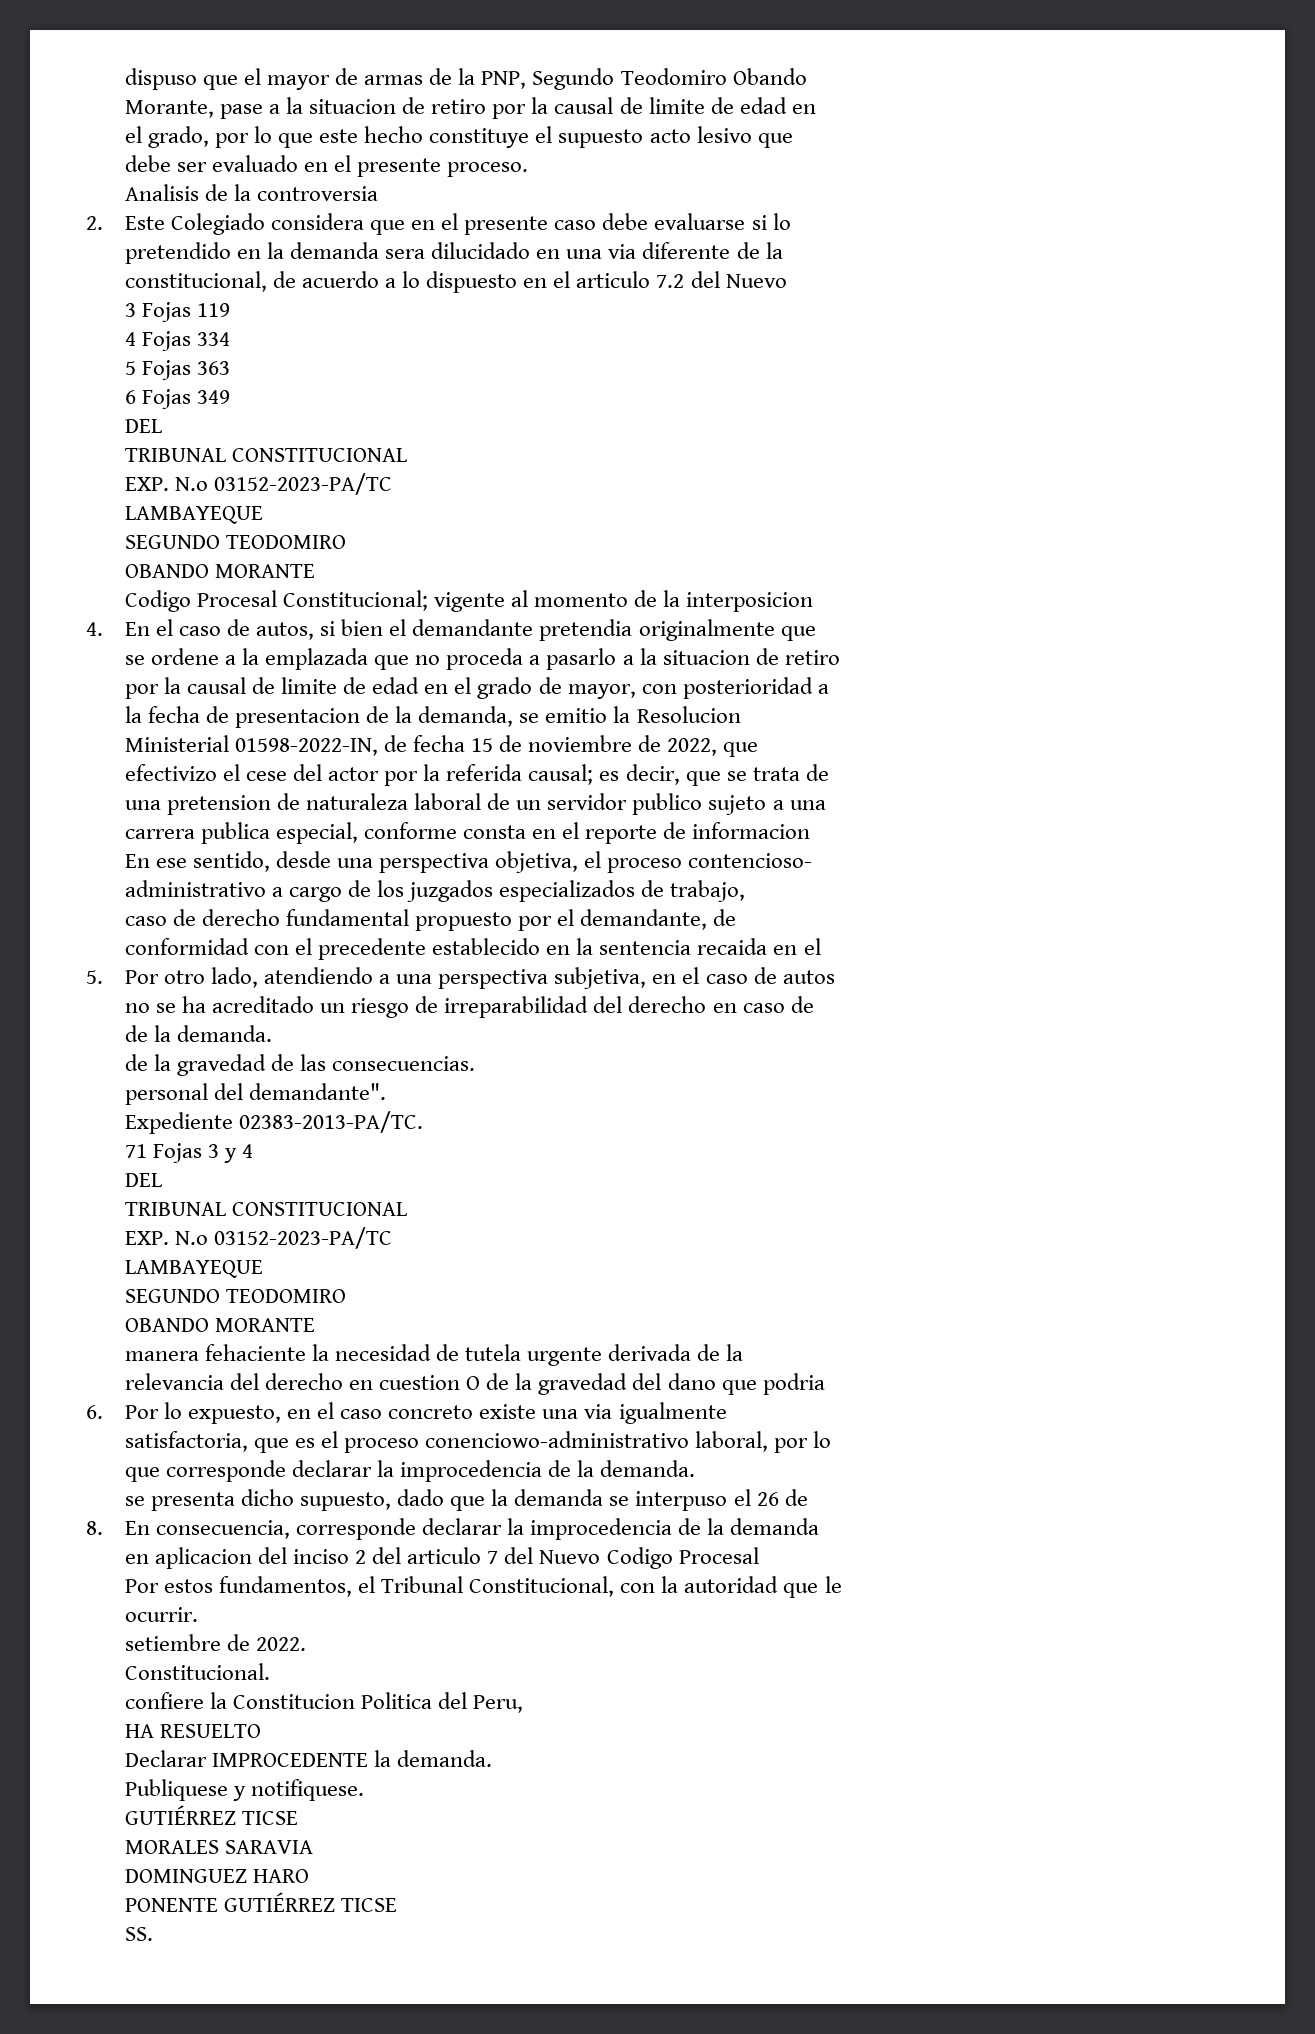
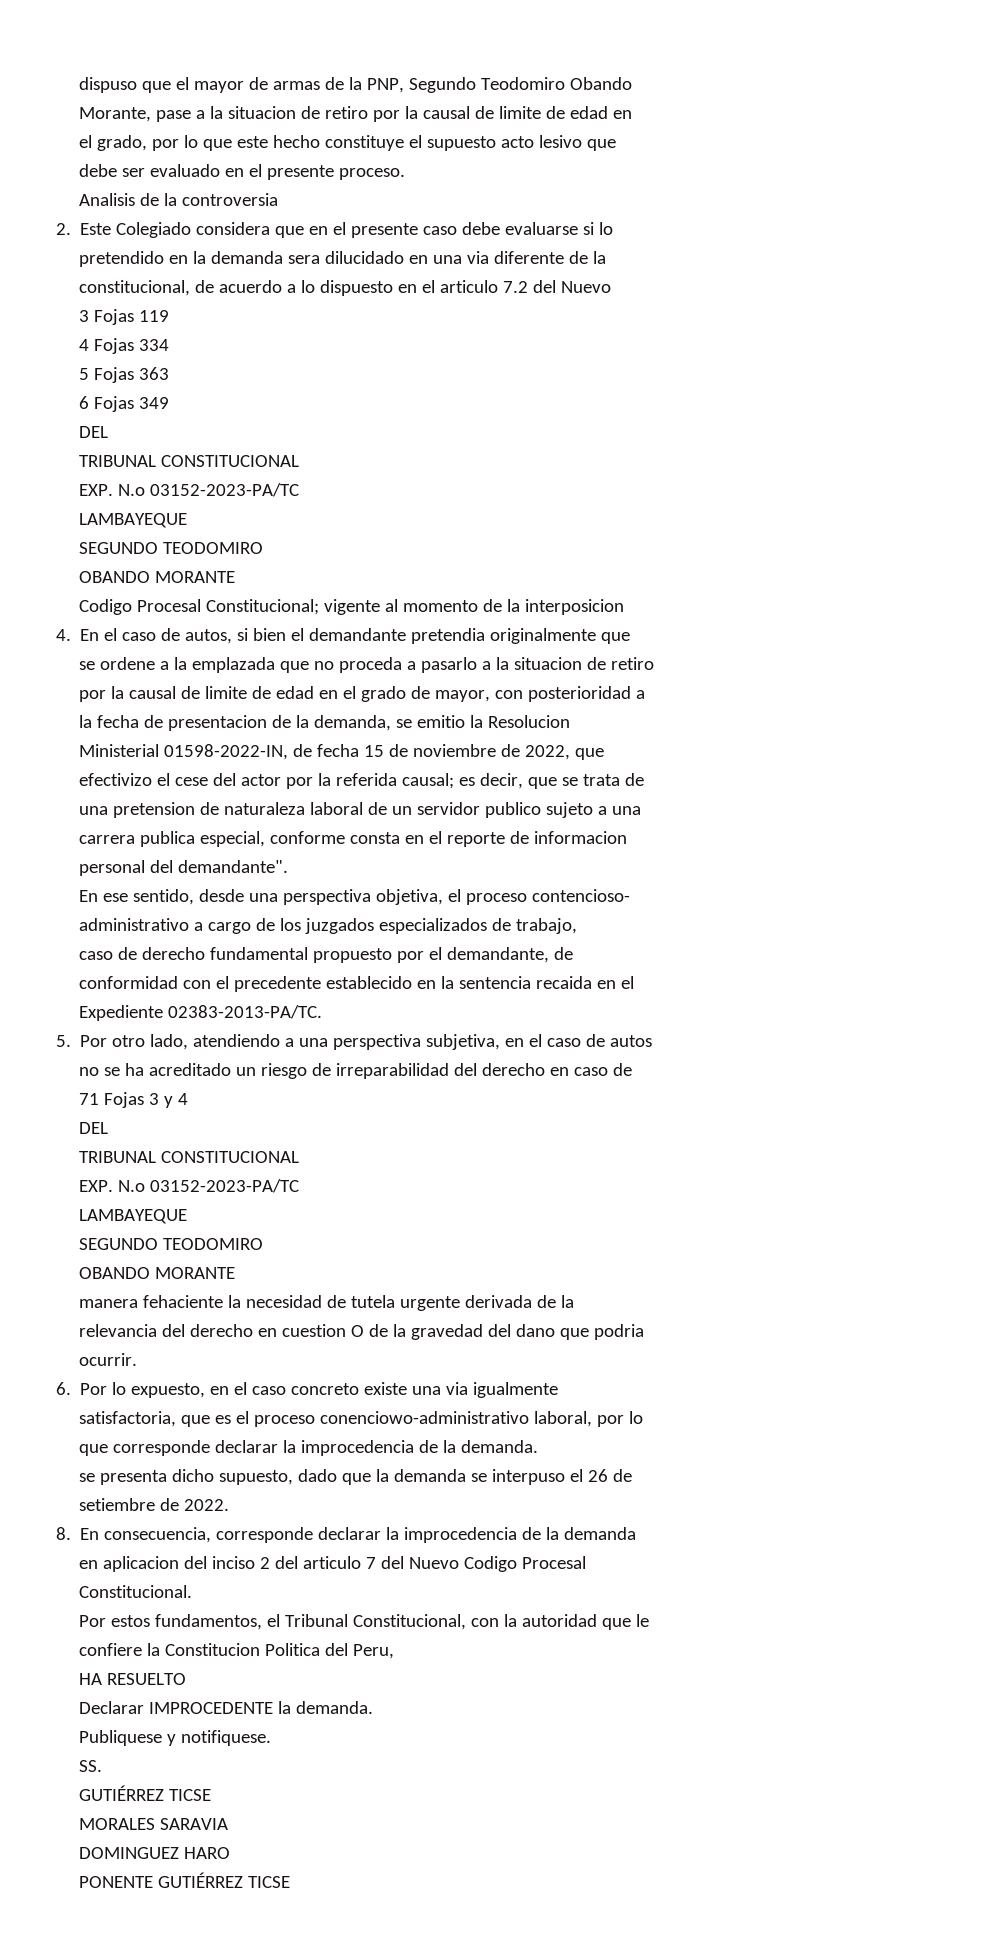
+ personal del demandante".
+ Expediente 02383-2013-PA/TC.
  no se ha acreditado un riesgo de irreparabilidad del derecho en caso de
- de la demanda.
- de la gravedad de las consecuencias.
- personal del demandante".
- Expediente 02383-2013-PA/TC.
+ ocurrir.
+ setiembre de 2022.
+ Constitucional.
- ocurrir.
- setiembre de 2022.
- Constitucional.
+ SS.
- SS.

